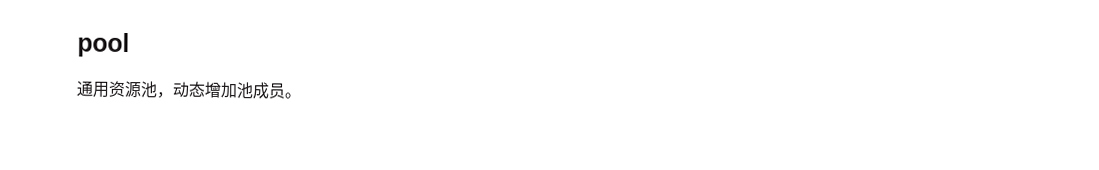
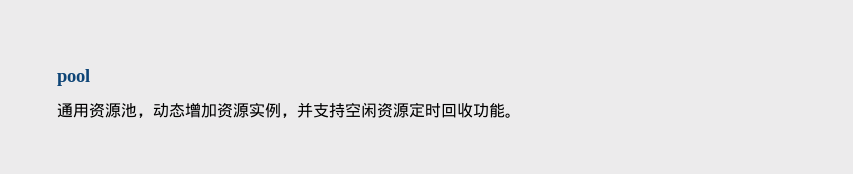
- 通用资源池，动态增加池成员。
+ 通用资源池，动态增加资源实例，并支持空闲资源定时回收功能。

